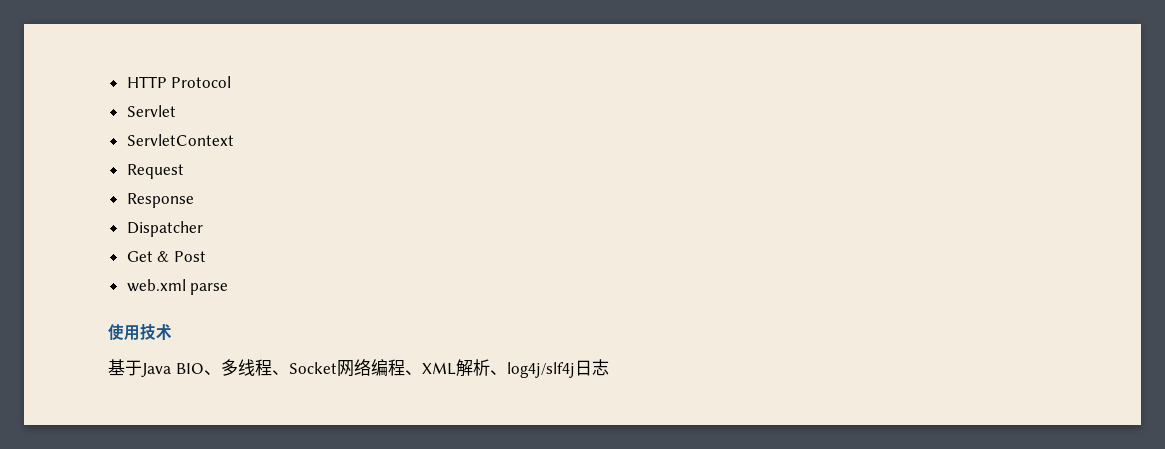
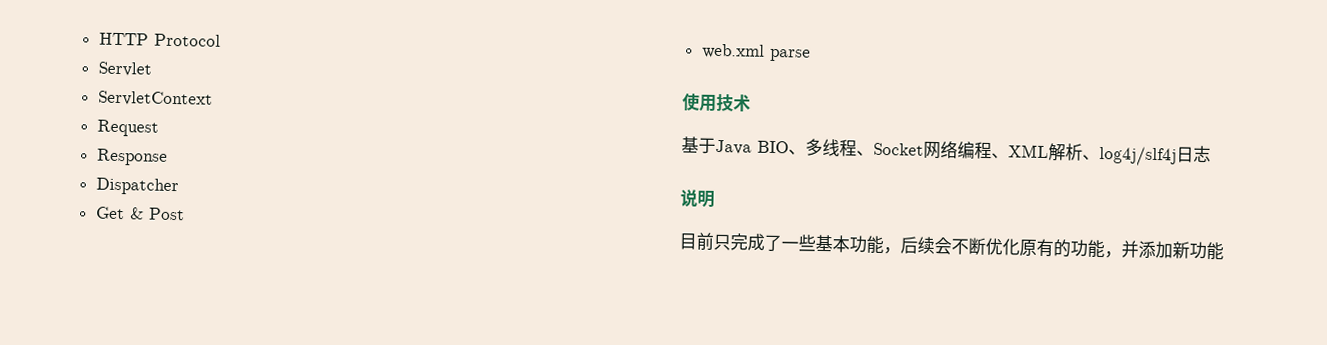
+ 说明
+ 目前只完成了一些基本功能，后续会不断优化原有的功能，并添加新功能

